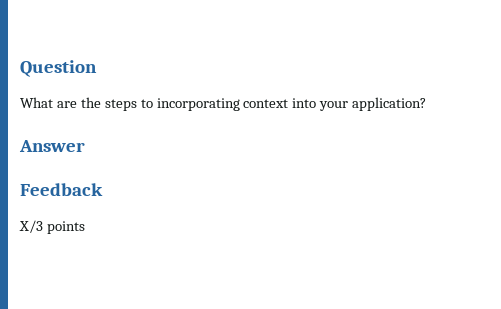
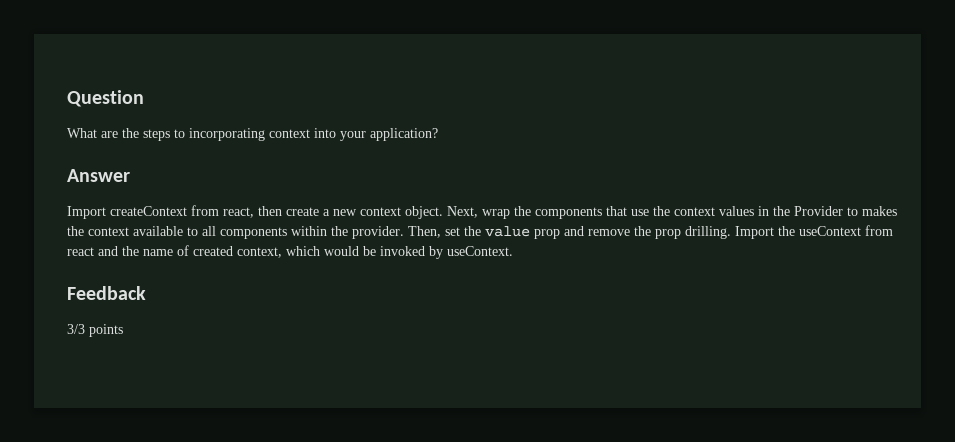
+ Import createContext from react, then create a new context object. Next, wrap the components that use the context values in the Provider to makes the context available to all components within the provider. Then, set the value prop and remove the prop drilling. Import the useContext from react and the name of created context, which would be invoked by useContext.
- X/3 points
+ 3/3 points

